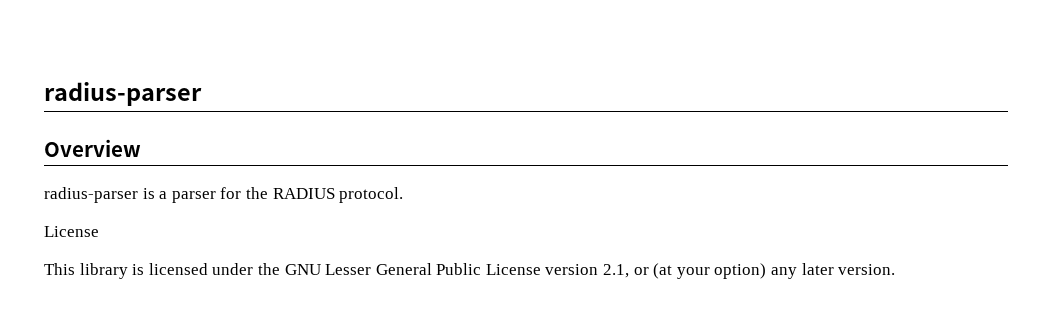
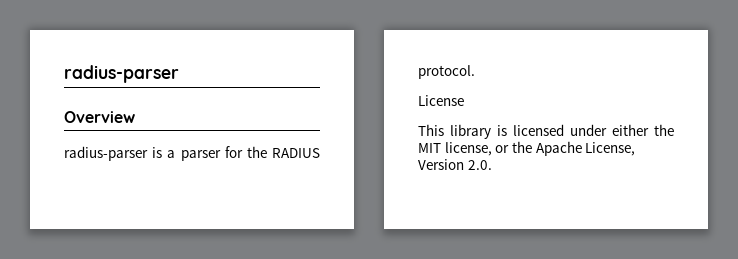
- This library is licensed under the GNU Lesser General Public License version 2.1, or (at your option) any later version.
+ This library is licensed under either the MIT license, or the Apache License, Version 2.0.

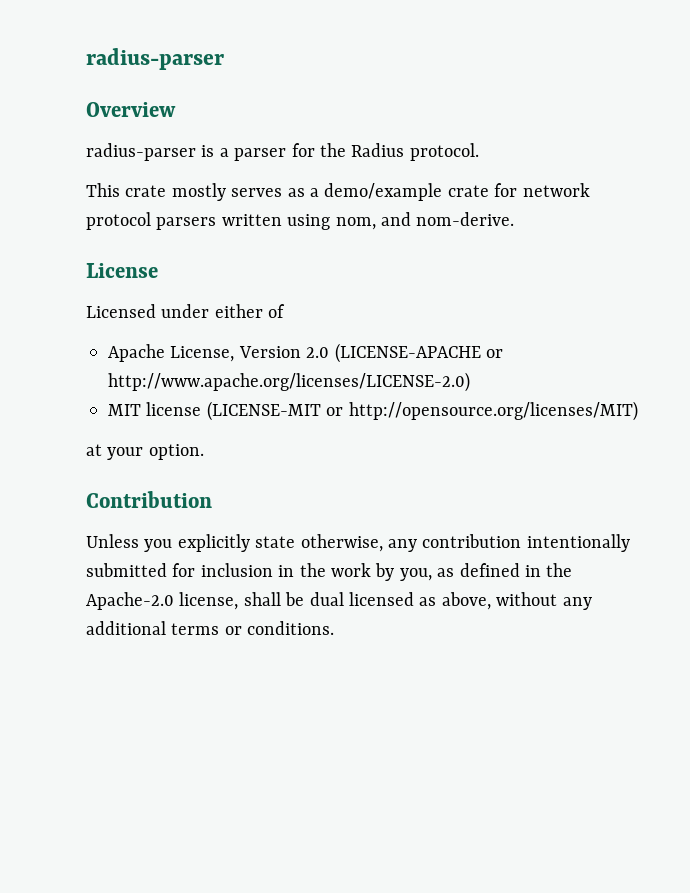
- radius-parser is a parser for the RADIUS protocol.
+ radius-parser is a parser for the Radius protocol.
+ This crate mostly serves as a demo/example crate for network protocol parsers written using nom, and nom-derive.
  License
- This library is licensed under either the MIT license, or the Apache License, Version 2.0.
+ Licensed under either of
+ Apache License, Version 2.0 (LICENSE-APACHE or http://www.apache.org/licenses/LICENSE-2.0)
+ MIT license (LICENSE-MIT or http://opensource.org/licenses/MIT)
+ at your option.
+ Contribution
+ Unless you explicitly state otherwise, any contribution intentionally submitted for inclusion in the work by you, as defined in the Apache-2.0 license, shall be dual licensed as above, without any additional terms or conditions.

